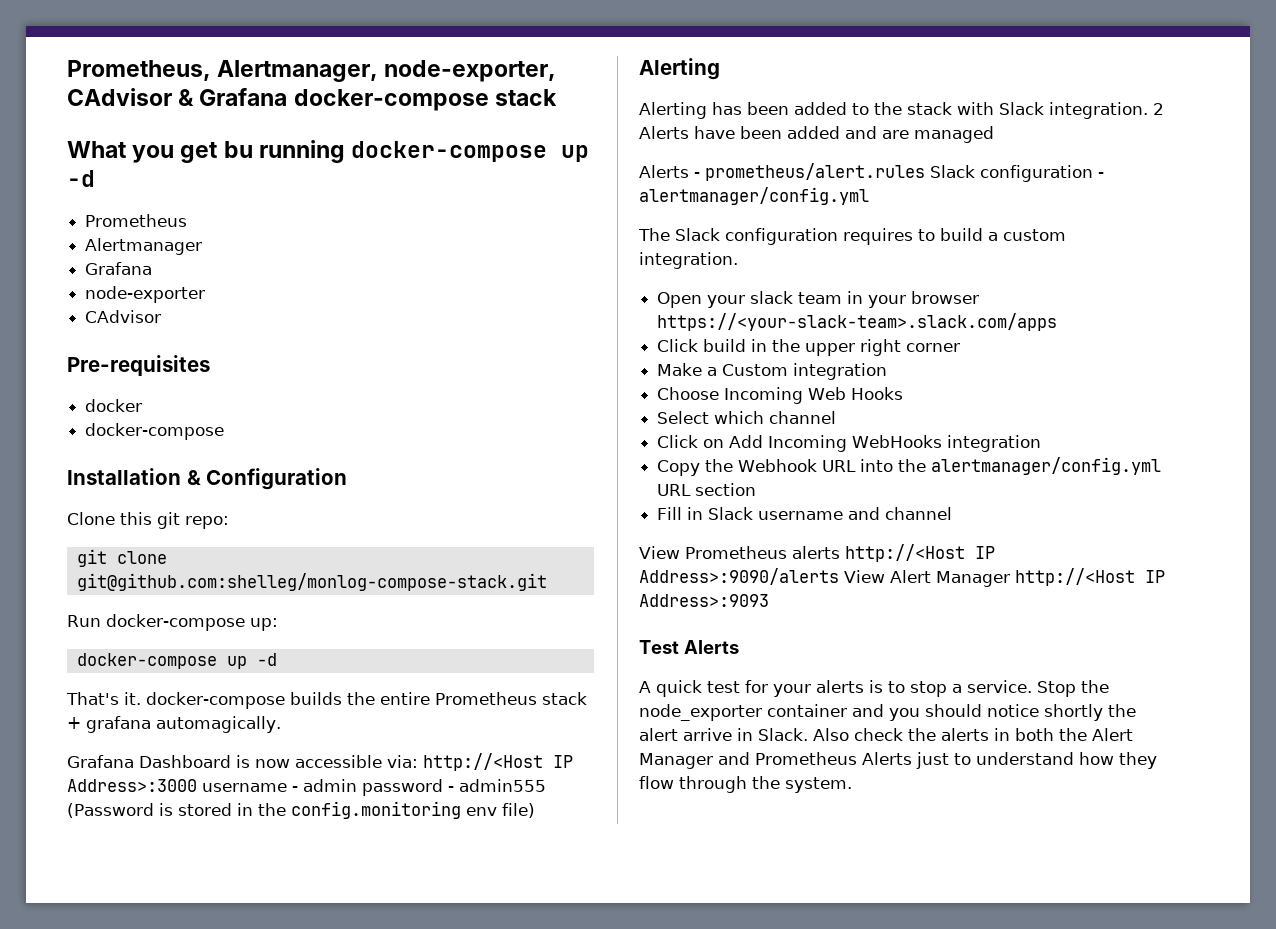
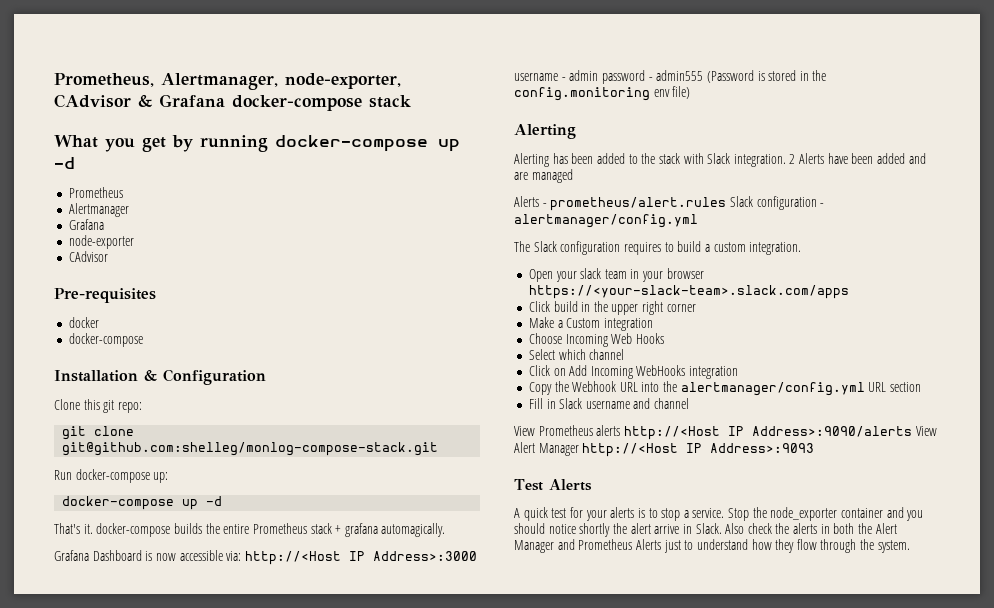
- What you get bu running docker-compose up -d
+ What you get by running docker-compose up -d

